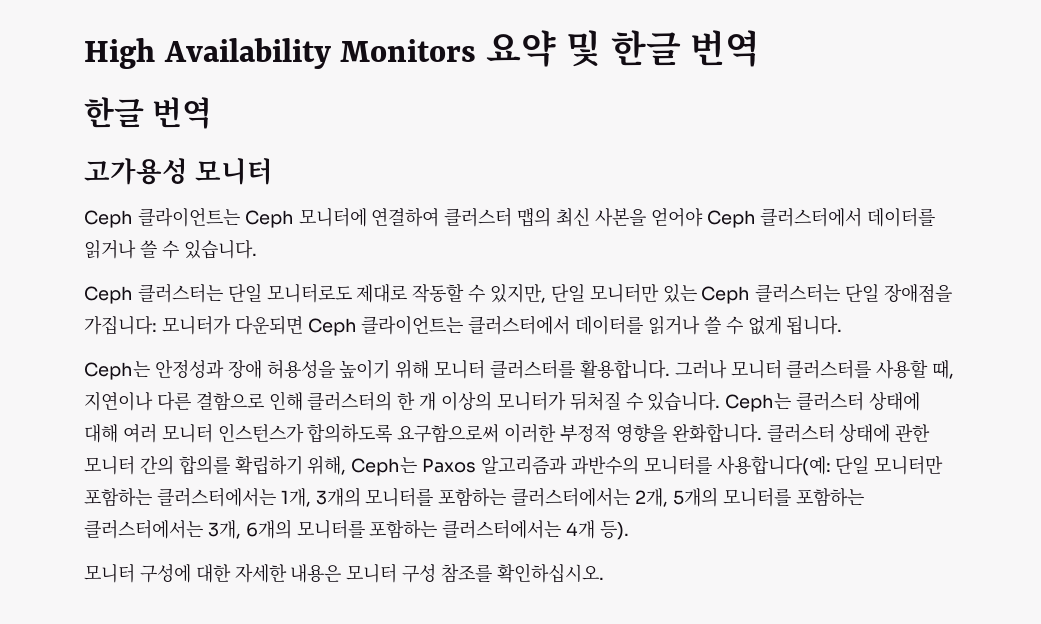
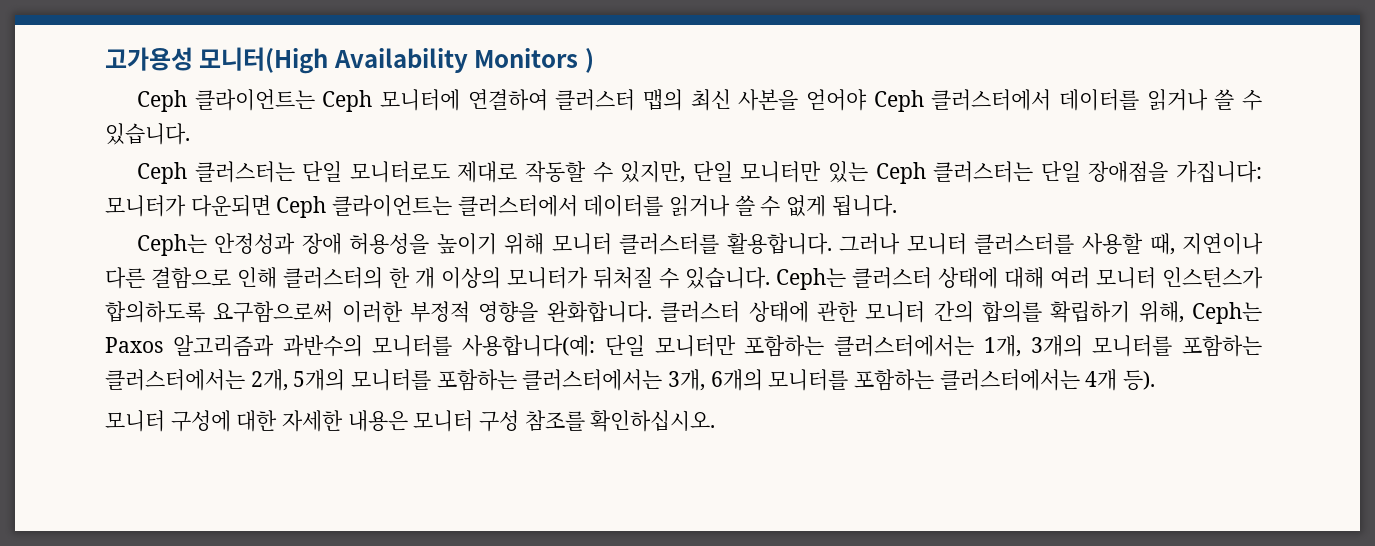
- High Availability Monitors 요약 및 한글 번역
- 한글 번역
- 고가용성 모니터
+ 고가용성 모니터(High Availability Monitors )

